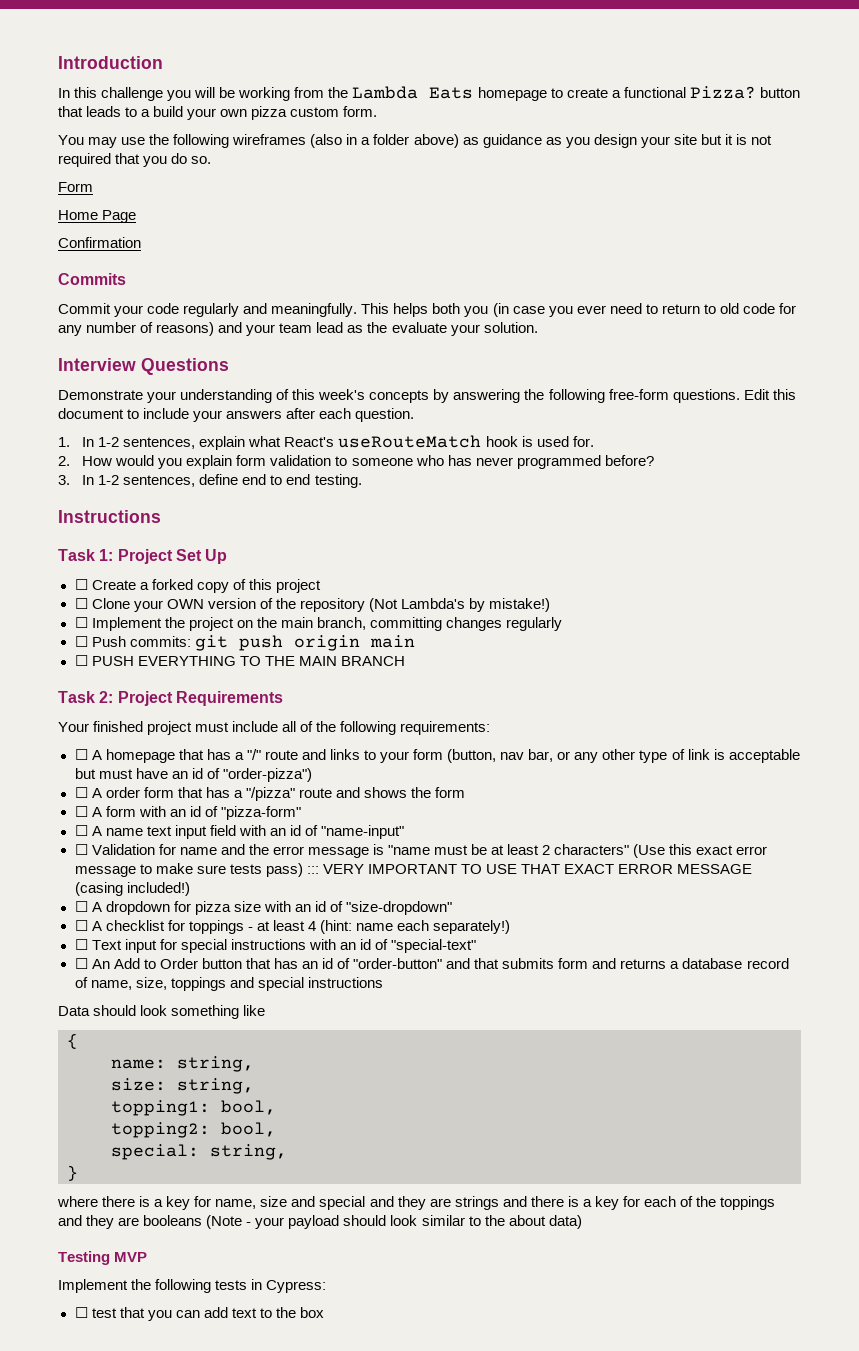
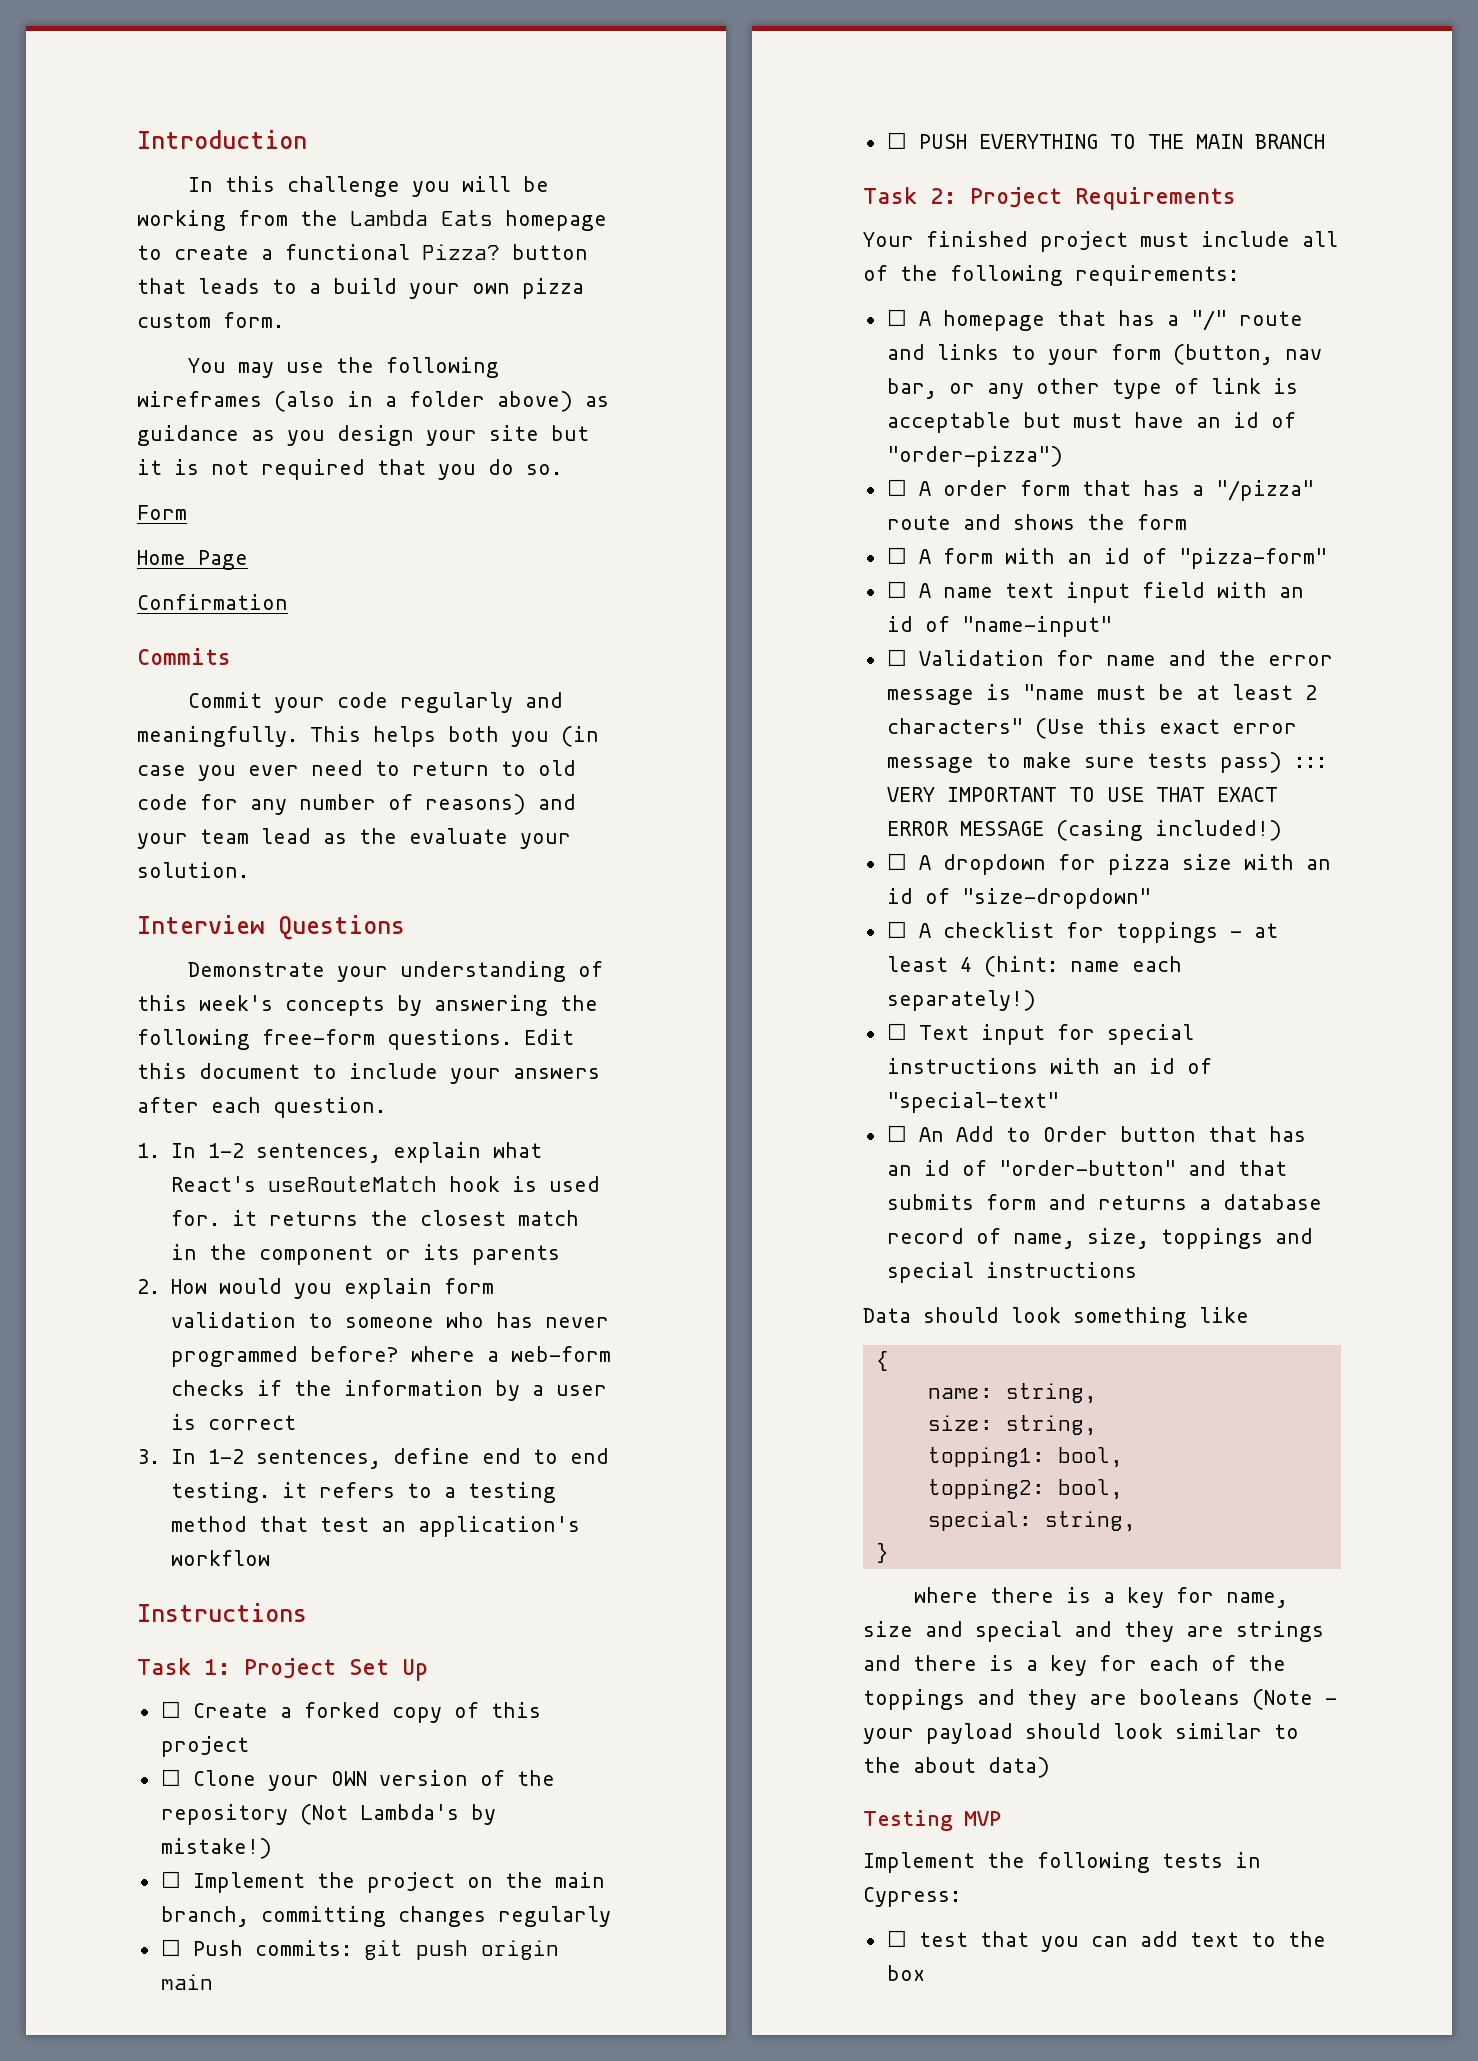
- 1. In 1-2 sentences, explain what React's useRouteMatch hook is used for.
+ 1. In 1-2 sentences, explain what React's useRouteMatch hook is used for. it returns the closest match in the component or its parents
- 2. How would you explain form validation to someone who has never programmed before?
+ 2. How would you explain form validation to someone who has never programmed before? where a web-form checks if the information by a user is correct
- 3. In 1-2 sentences, define end to end testing.
+ 3. In 1-2 sentences, define end to end testing. it refers to a testing method that test an application's workflow

